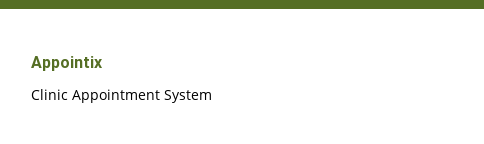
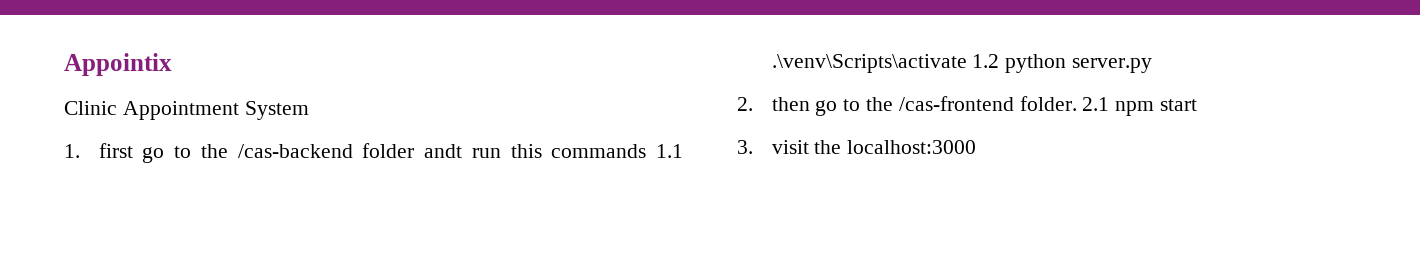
+ 1. first go to the /cas-backend folder andt run this commands 1.1 .\venv\Scripts\activate 1.2 python server.py
+ 2. then go to the /cas-frontend folder. 2.1 npm start
+ 3. visit the localhost:3000

